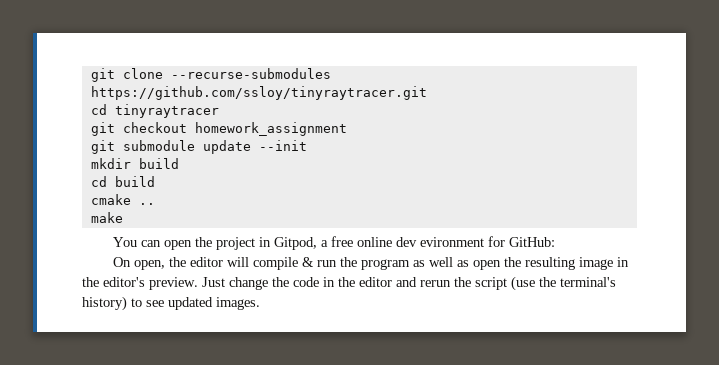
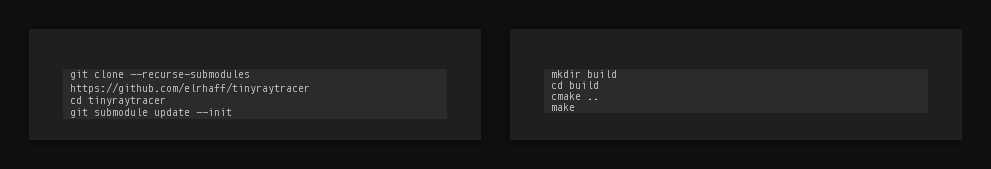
- git clone --recurse-submodules https://github.com/ssloy/tinyraytracer.git
+ git clone --recurse-submodules https://github.com/elrhaff/tinyraytracer
- git checkout homework_assignment
- You can open the project in Gitpod, a free online dev evironment for GitHub:
- On open, the editor will compile & run the program as well as open the resulting image in the editor's preview. Just change the code in the editor and rerun the script (use the terminal's history) to see updated images.

